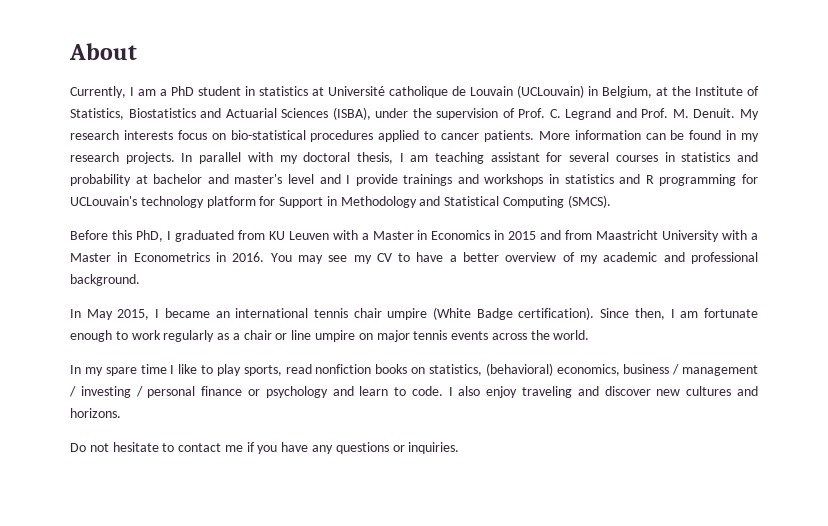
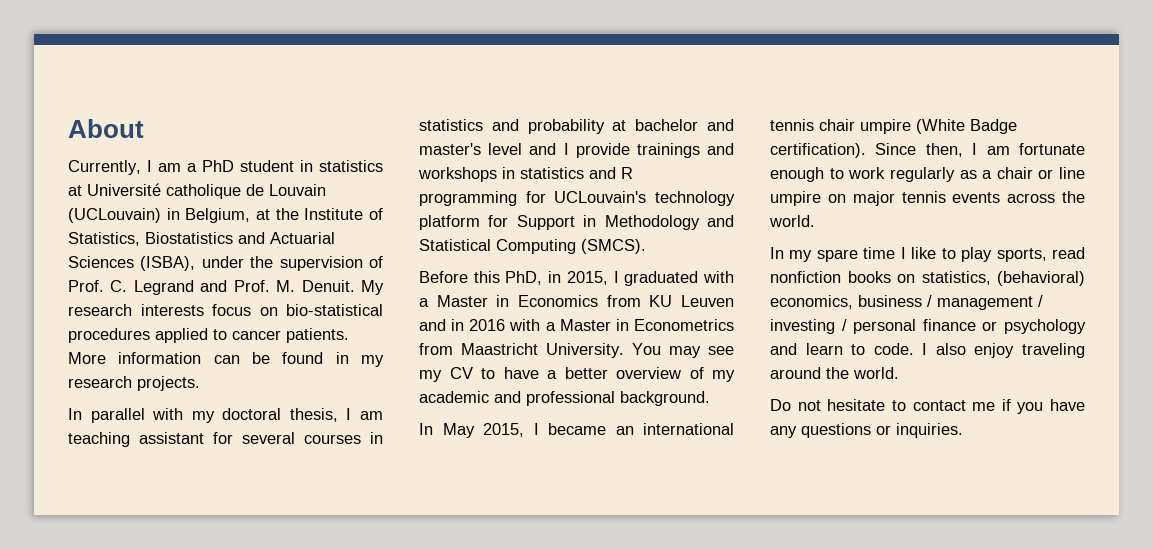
- More information can be found in my research projects. In parallel with my doctoral thesis, I am teaching assistant for several courses in statistics and probability at bachelor and master's level and I provide trainings and workshops in statistics and R programming for UCLouvain's technology platform for Support in Methodology and Statistical Computing (SMCS).
+ More information can be found in my research projects.
+ In parallel with my doctoral thesis, I am teaching assistant for several courses in statistics and probability at bachelor and master's level and I provide trainings and workshops in statistics and R programming for UCLouvain's technology platform for Support in Methodology and Statistical Computing (SMCS).
- Before this PhD, I graduated from KU Leuven with a Master in Economics in 2015 and from Maastricht University with a Master in Econometrics in 2016.
+ Before this PhD, in 2015, I graduated with a Master in Economics from KU Leuven and in 2016 with a Master in Econometrics from Maastricht University.
- I also enjoy traveling and discover new cultures and horizons.
+ I also enjoy traveling around the world.

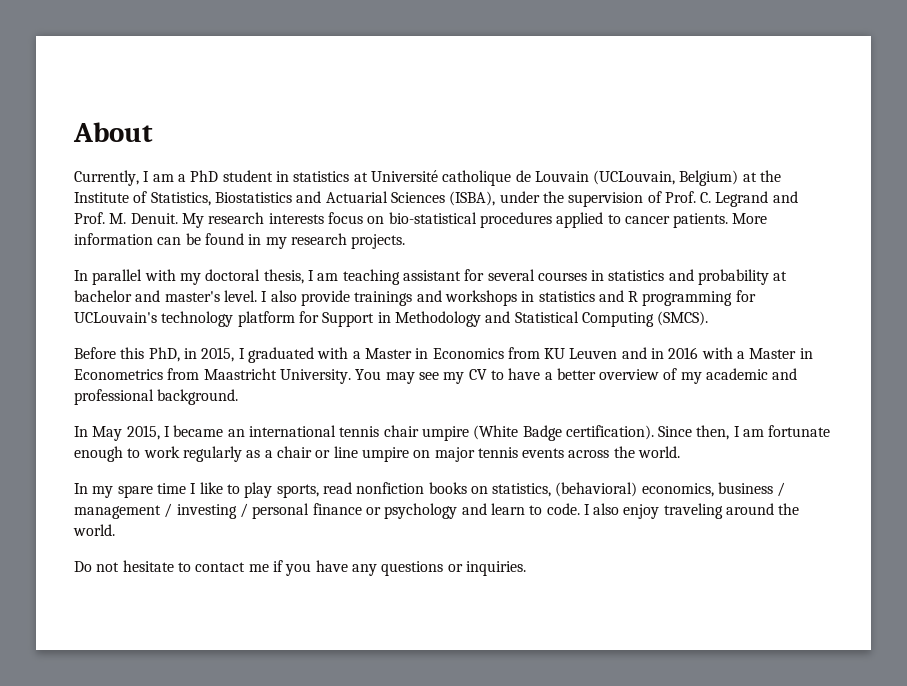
- Currently, I am a PhD student in statistics at Université catholique de Louvain (UCLouvain) in Belgium, at the Institute of Statistics, Biostatistics and Actuarial Sciences (ISBA), under the supervision of Prof. C. Legrand and Prof. M. Denuit.
+ Currently, I am a PhD student in statistics at Université catholique de Louvain (UCLouvain, Belgium) at the Institute of Statistics, Biostatistics and Actuarial Sciences (ISBA), under the supervision of Prof. C. Legrand and Prof. M. Denuit.
- In parallel with my doctoral thesis, I am teaching assistant for several courses in statistics and probability at bachelor and master's level and I provide trainings and workshops in statistics and R programming for UCLouvain's technology platform for Support in Methodology and Statistical Computing (SMCS).
+ In parallel with my doctoral thesis, I am teaching assistant for several courses in statistics and probability at bachelor and master's level. I also provide trainings and workshops in statistics and R programming for UCLouvain's technology platform for Support in Methodology and Statistical Computing (SMCS).

